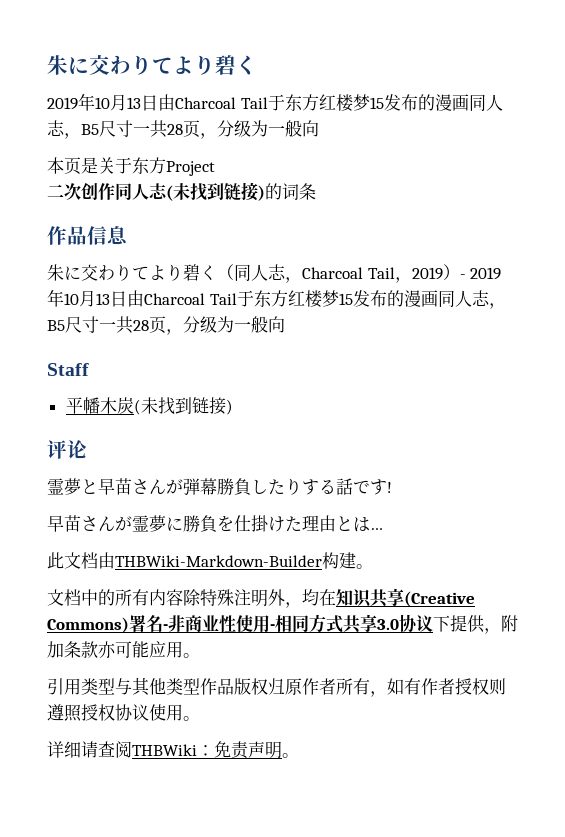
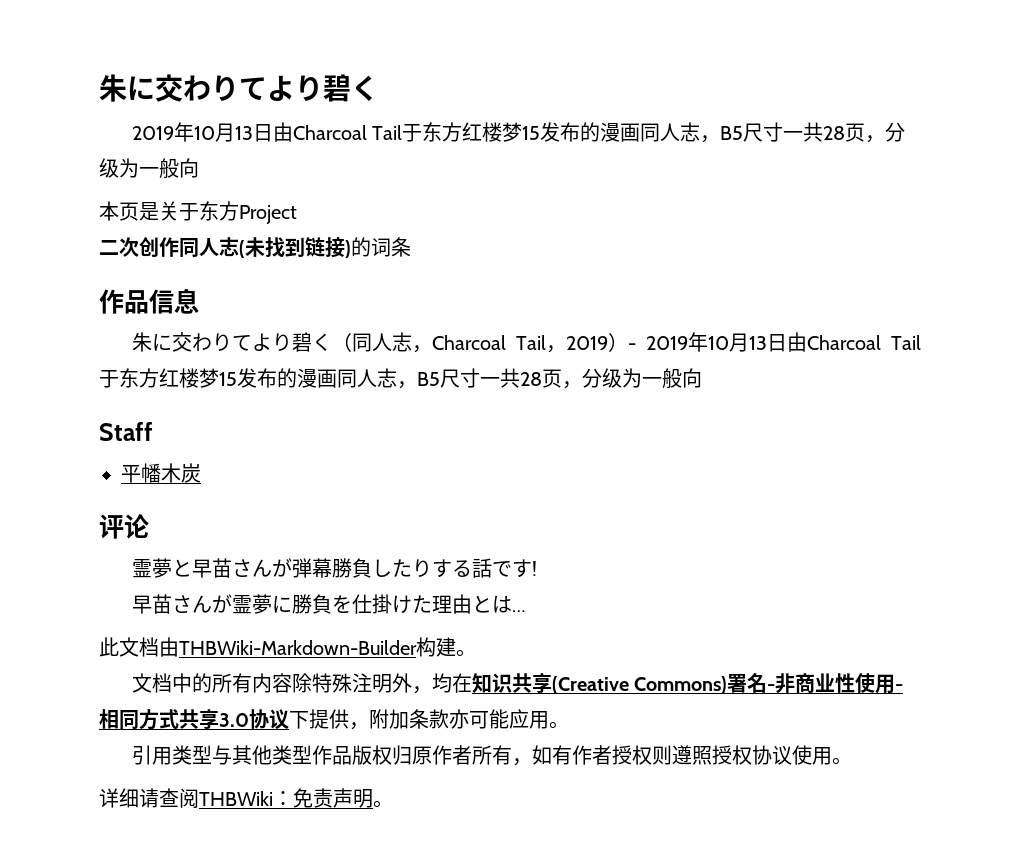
- 平幡木炭(未找到链接)
+ 平幡木炭

